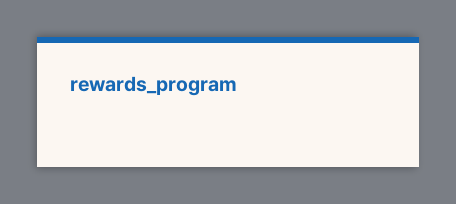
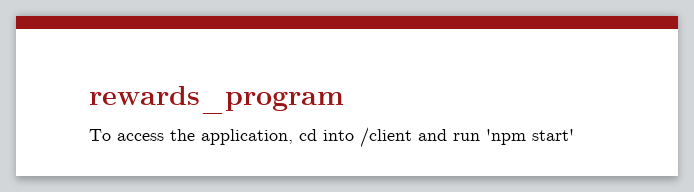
+ To access the application, cd into /client and run 'npm start'

